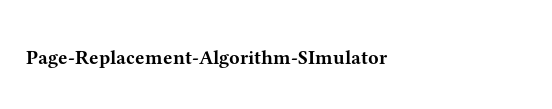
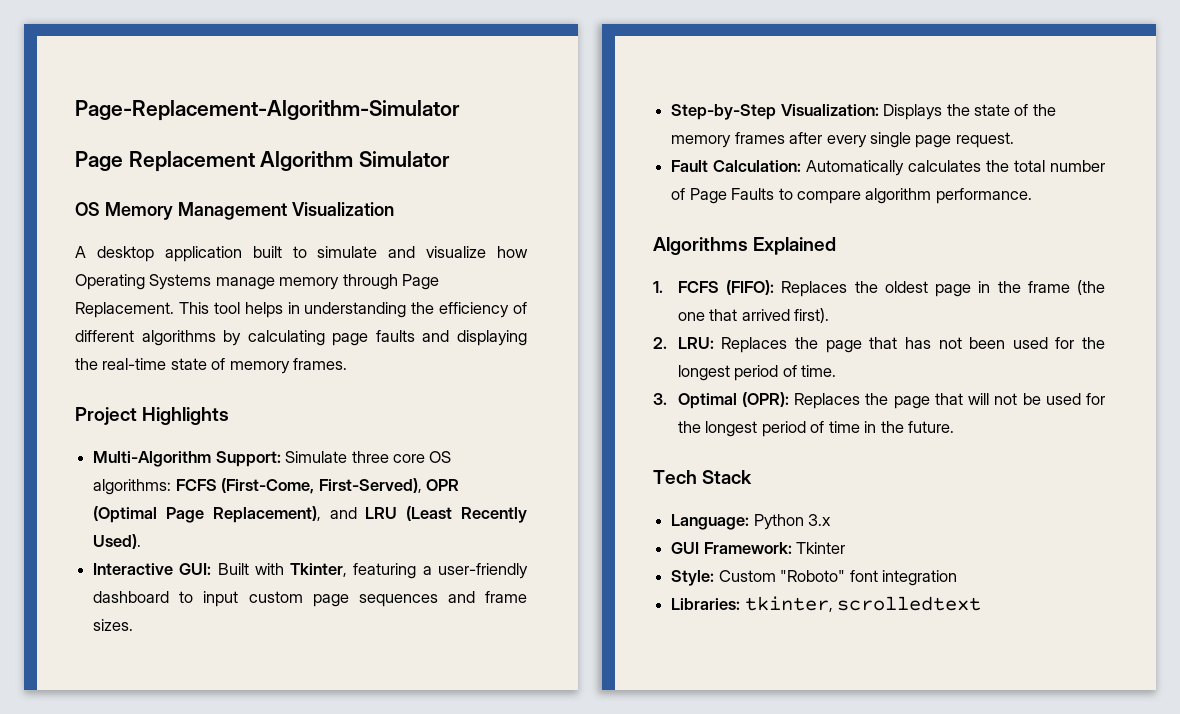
- Page-Replacement-Algorithm-SImulator
+ Page-Replacement-Algorithm-Simulator
+ Page Replacement Algorithm Simulator
+ OS Memory Management Visualization
+ A desktop application built to simulate and visualize how Operating Systems manage memory through Page Replacement. This tool helps in understanding the efficiency of different algorithms by calculating page faults and displaying the real-time state of memory frames.
+ Project Highlights
+ Multi-Algorithm Support: Simulate three core OS algorithms: FCFS (First-Come, First-Served), OPR (Optimal Page Replacement), and LRU (Least Recently Used).
+ Interactive GUI: Built with Tkinter, featuring a user-friendly dashboard to input custom page sequences and frame sizes.
+ Step-by-Step Visualization: Displays the state of the memory frames after every single page request.
+ Fault Calculation: Automatically calculates the total number of Page Faults to compare algorithm performance.
+ Algorithms Explained
+ 1. FCFS (FIFO): Replaces the oldest page in the frame (the one that arrived first).
+ 2. LRU: Replaces the page that has not been used for the longest period of time.
+ 3. Optimal (OPR): Replaces the page that will not be used for the longest period of time in the future.
+ Tech Stack
+ Language: Python 3.x
+ GUI Framework: Tkinter
+ Style: Custom "Roboto" font integration
+ Libraries: tkinter, scrolledtext

